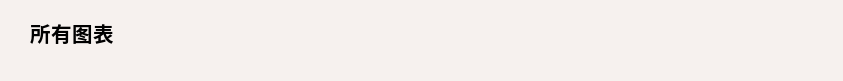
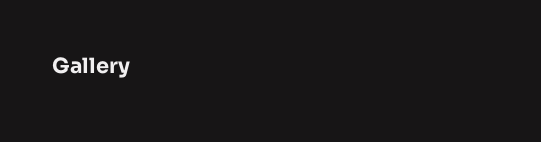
- 所有图表
+ Gallery

